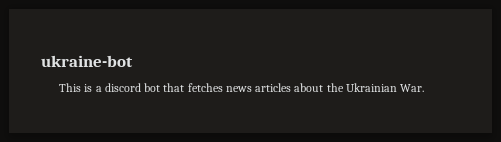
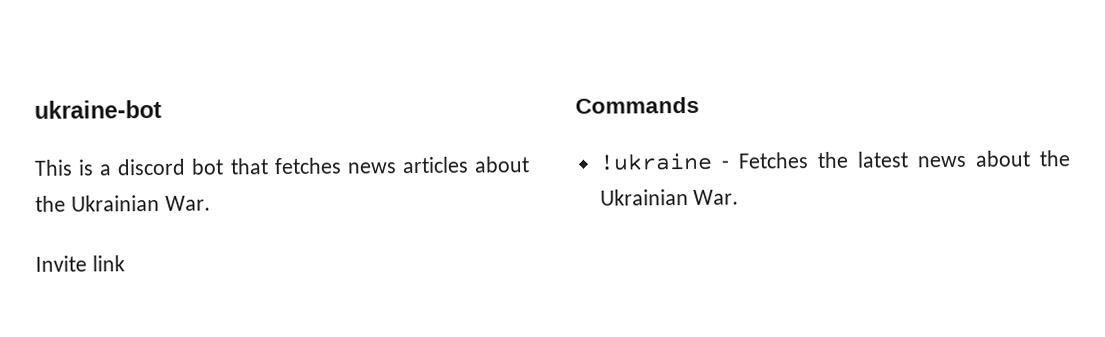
+ Invite link
+ Commands
+ !ukraine - Fetches the latest news about the Ukrainian War.

